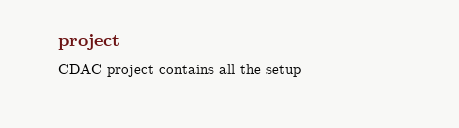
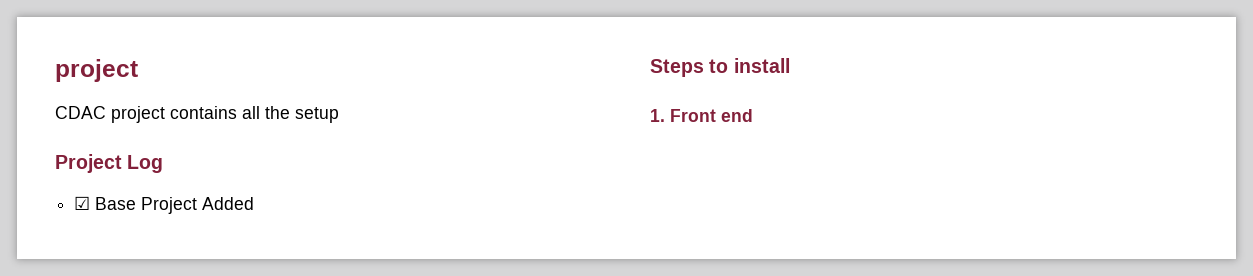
+ Project Log
+ ☑ Base Project Added
+ Steps to install
+ 1. Front end

